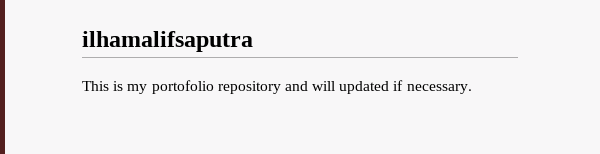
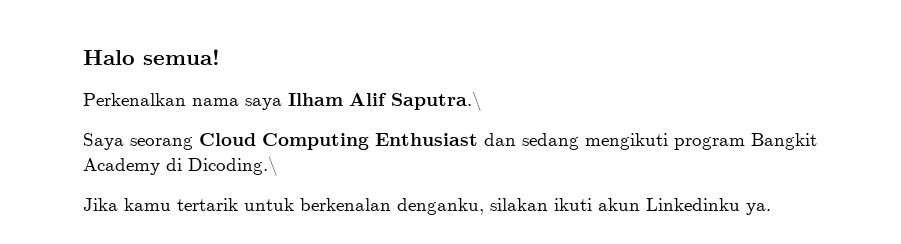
- ilhamalifsaputra
- This is my portofolio repository and will updated if necessary.
+ Halo semua!
+ Perkenalkan nama saya Ilham Alif Saputra.\
+ Saya seorang Cloud Computing Enthusiast dan sedang mengikuti program Bangkit Academy di Dicoding.\
+ Jika kamu tertarik untuk berkenalan denganku, silakan ikuti akun Linkedinku ya.

